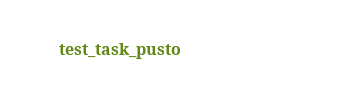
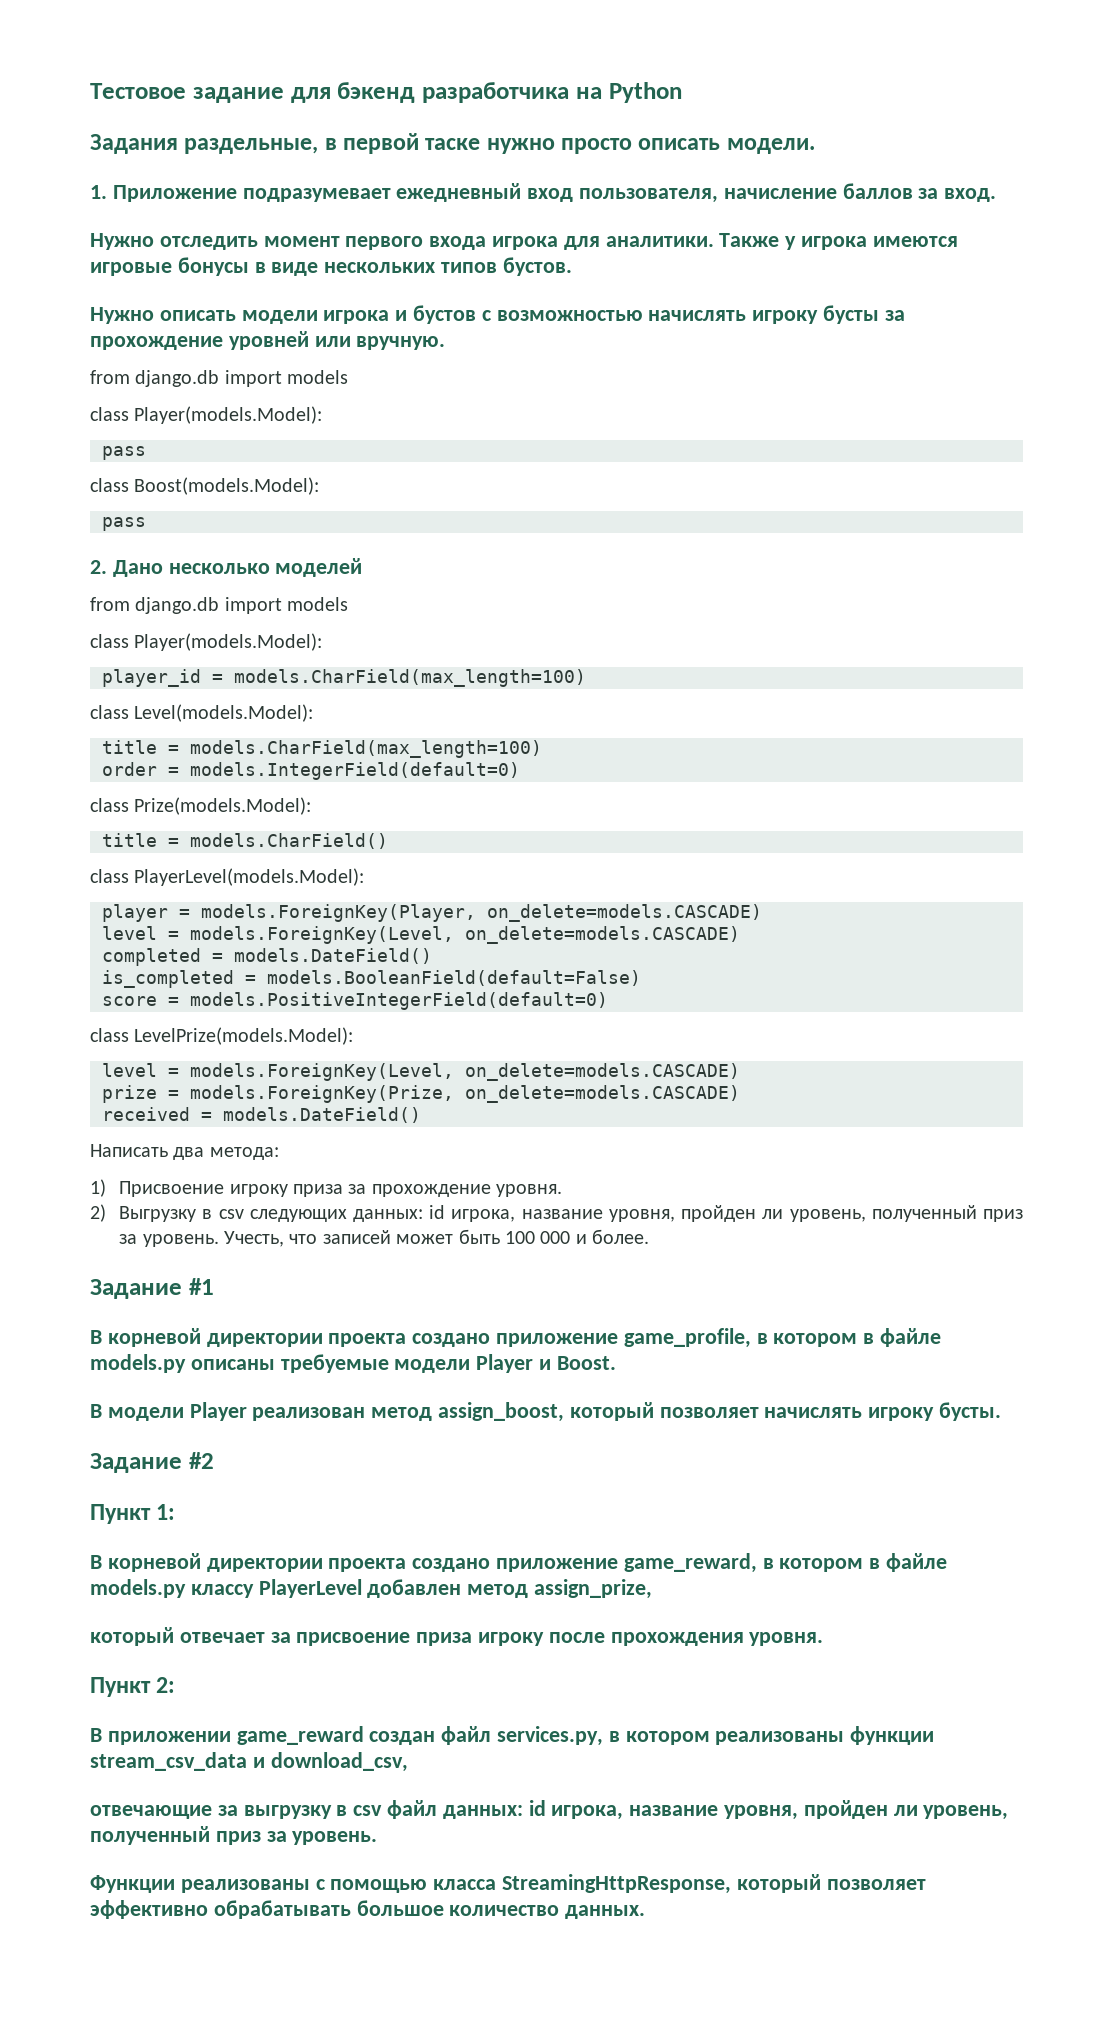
- test_task_pusto
+ Тестовое задание для бэкенд разработчика на Python
+ Задания раздельные, в первой таске нужно просто описать модели.
+ 1. Приложение подразумевает ежедневный вход пользователя, начисление баллов за вход.
+ Нужно отследить момент первого входа игрока для аналитики. Также у игрока имеются игровые бонусы в виде нескольких типов бустов.
+ Нужно описать модели игрока и бустов с возможностью начислять игроку бусты за прохождение уровней или вручную.
+ from django.db import models
+ class Player(models.Model):
+ pass
+ class Boost(models.Model):
+ pass
+ 2. Дано несколько моделей
+ from django.db import models
+ class Player(models.Model):
+ player_id = models.CharField(max_length=100)
+ class Level(models.Model):
+ title = models.CharField(max_length=100)
+ order = models.IntegerField(default=0)
+ class Prize(models.Model):
+ title = models.CharField()
+ class PlayerLevel(models.Model):
+ player = models.ForeignKey(Player, on_delete=models.CASCADE)
+ level = models.ForeignKey(Level, on_delete=models.CASCADE)
+ completed = models.DateField()
+ is_completed = models.BooleanField(default=False)
+ score = models.PositiveIntegerField(default=0)
+ class LevelPrize(models.Model):
+ level = models.ForeignKey(Level, on_delete=models.CASCADE)
+ prize = models.ForeignKey(Prize, on_delete=models.CASCADE)
+ received = models.DateField()
+ Написать два метода:
+ 1) Присвоение игроку приза за прохождение уровня.
+ 2) Выгрузку в csv следующих данных: id игрока, название уровня, пройден ли уровень, полученный приз за уровень. Учесть, что записей может быть 100 000 и более.
+ Задание #1
+ В корневой директории проекта создано приложение game_profile, в котором в файле models.py описаны требуемые модели Player и Boost.
+ В модели Player реализован метод assign_boost, который позволяет начислять игроку бусты.
+ Задание #2
+ Пункт 1:
+ В корневой директории проекта создано приложение game_reward, в котором в файле models.py классу PlayerLevel добавлен метод assign_prize,
+ который отвечает за присвоение приза игроку после прохождения уровня.
+ Пункт 2:
+ В приложении game_reward создан файл services.py, в котором реализованы функции stream_csv_data и download_csv,
+ отвечающие за выгрузку в csv файл данных: id игрока, название уровня, пройден ли уровень, полученный приз за уровень.
+ Функции реализованы с помощью класса StreamingHttpResponse, который позволяет эффективно обрабатывать большое количество данных.

